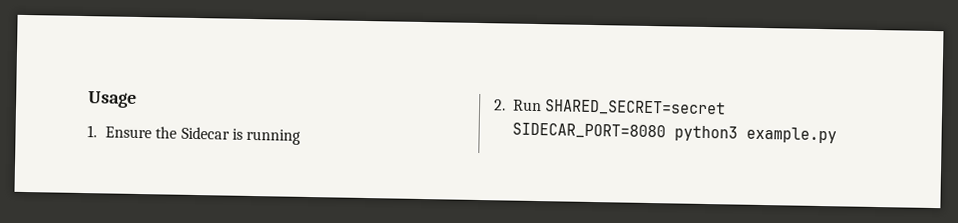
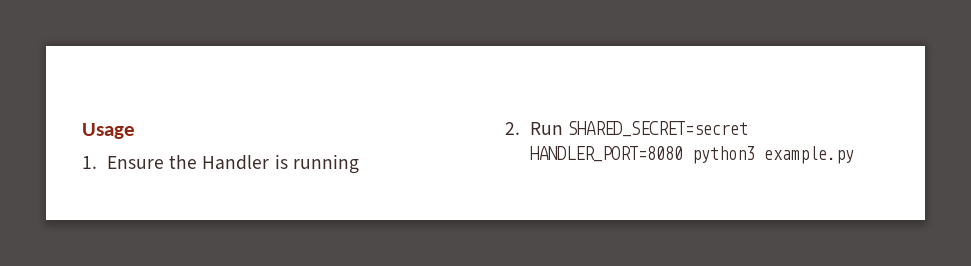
- 1. Ensure the Sidecar is running
+ 1. Ensure the Handler is running
- 2. Run SHARED_SECRET=secret SIDECAR_PORT=8080 python3 example.py
+ 2. Run SHARED_SECRET=secret HANDLER_PORT=8080 python3 example.py

